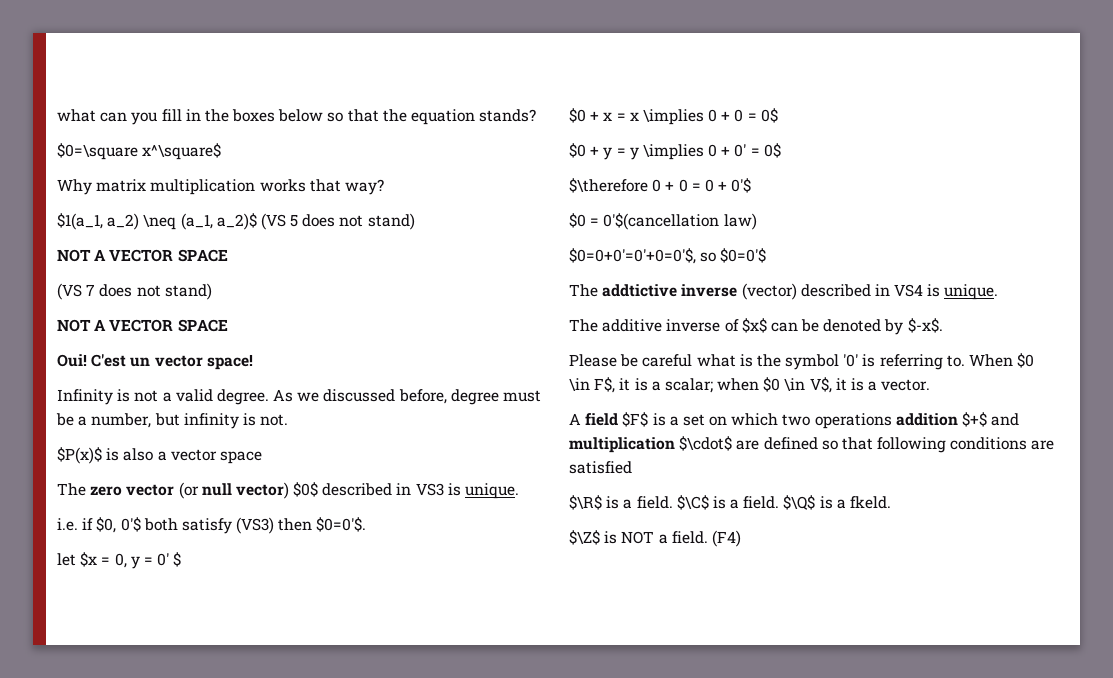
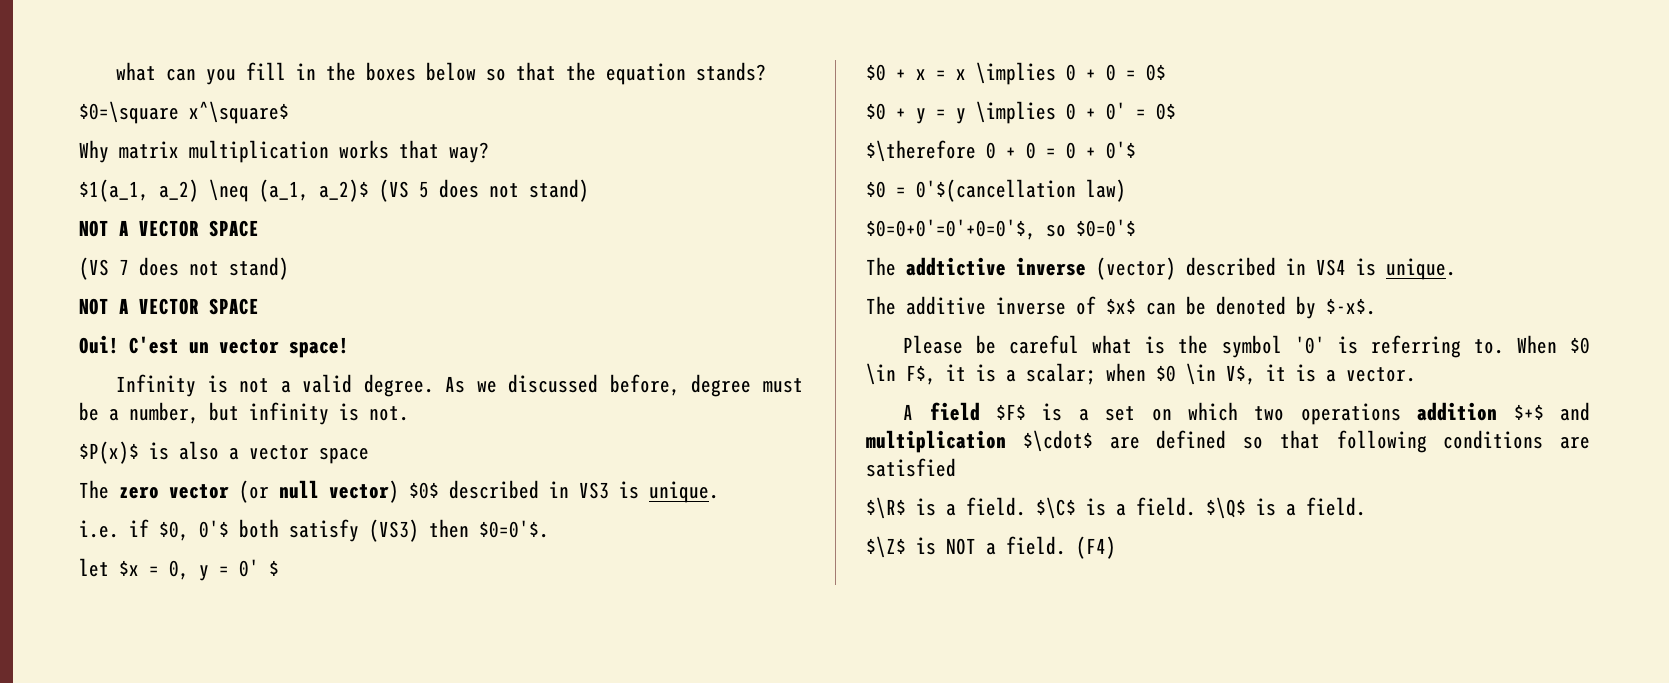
- $\Q$ is a fkeld.
+ $\Q$ is a field.

